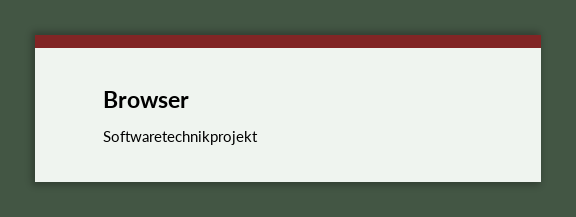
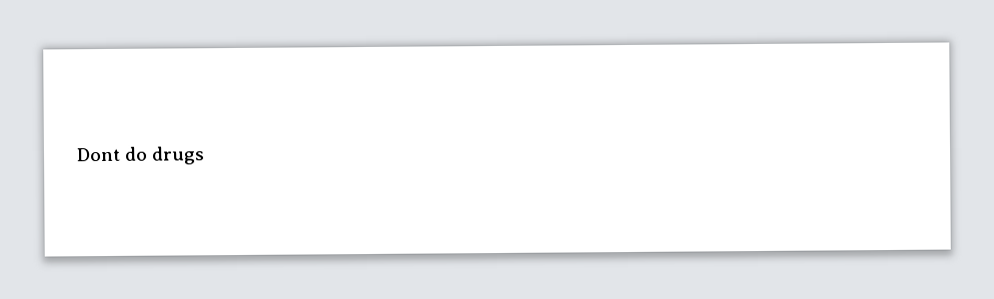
- Browser
- Softwaretechnikprojekt
+ Dont do drugs

